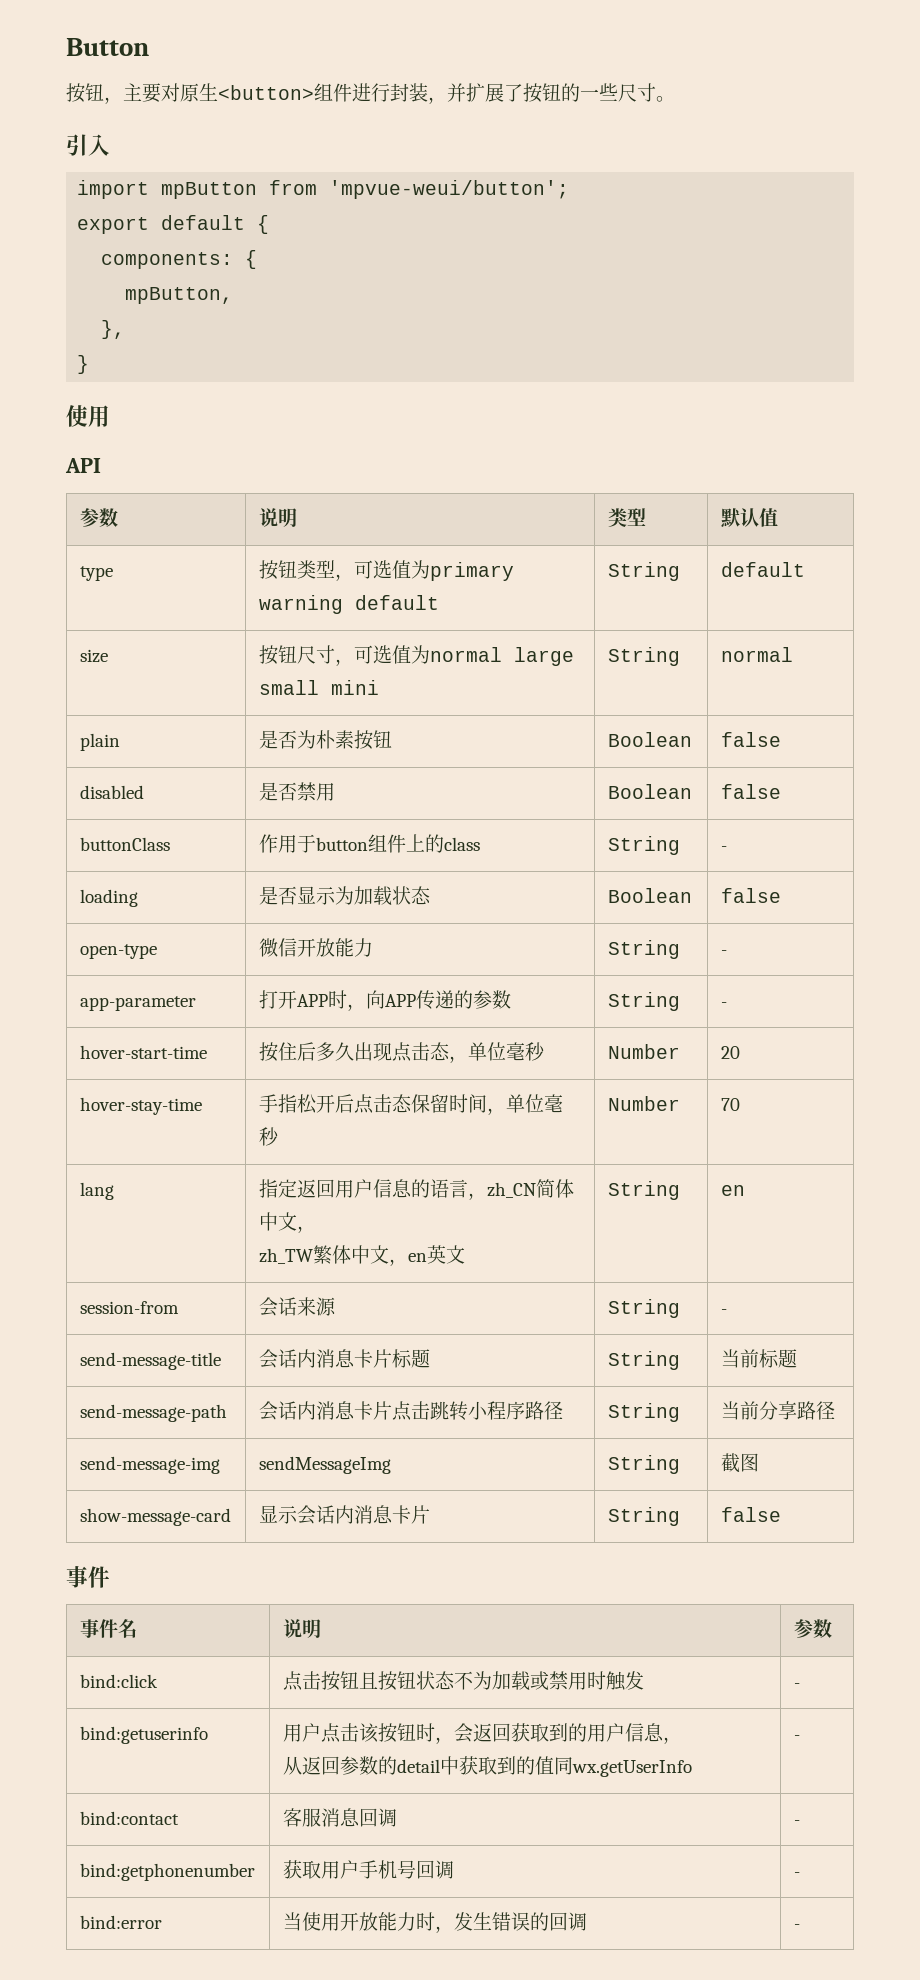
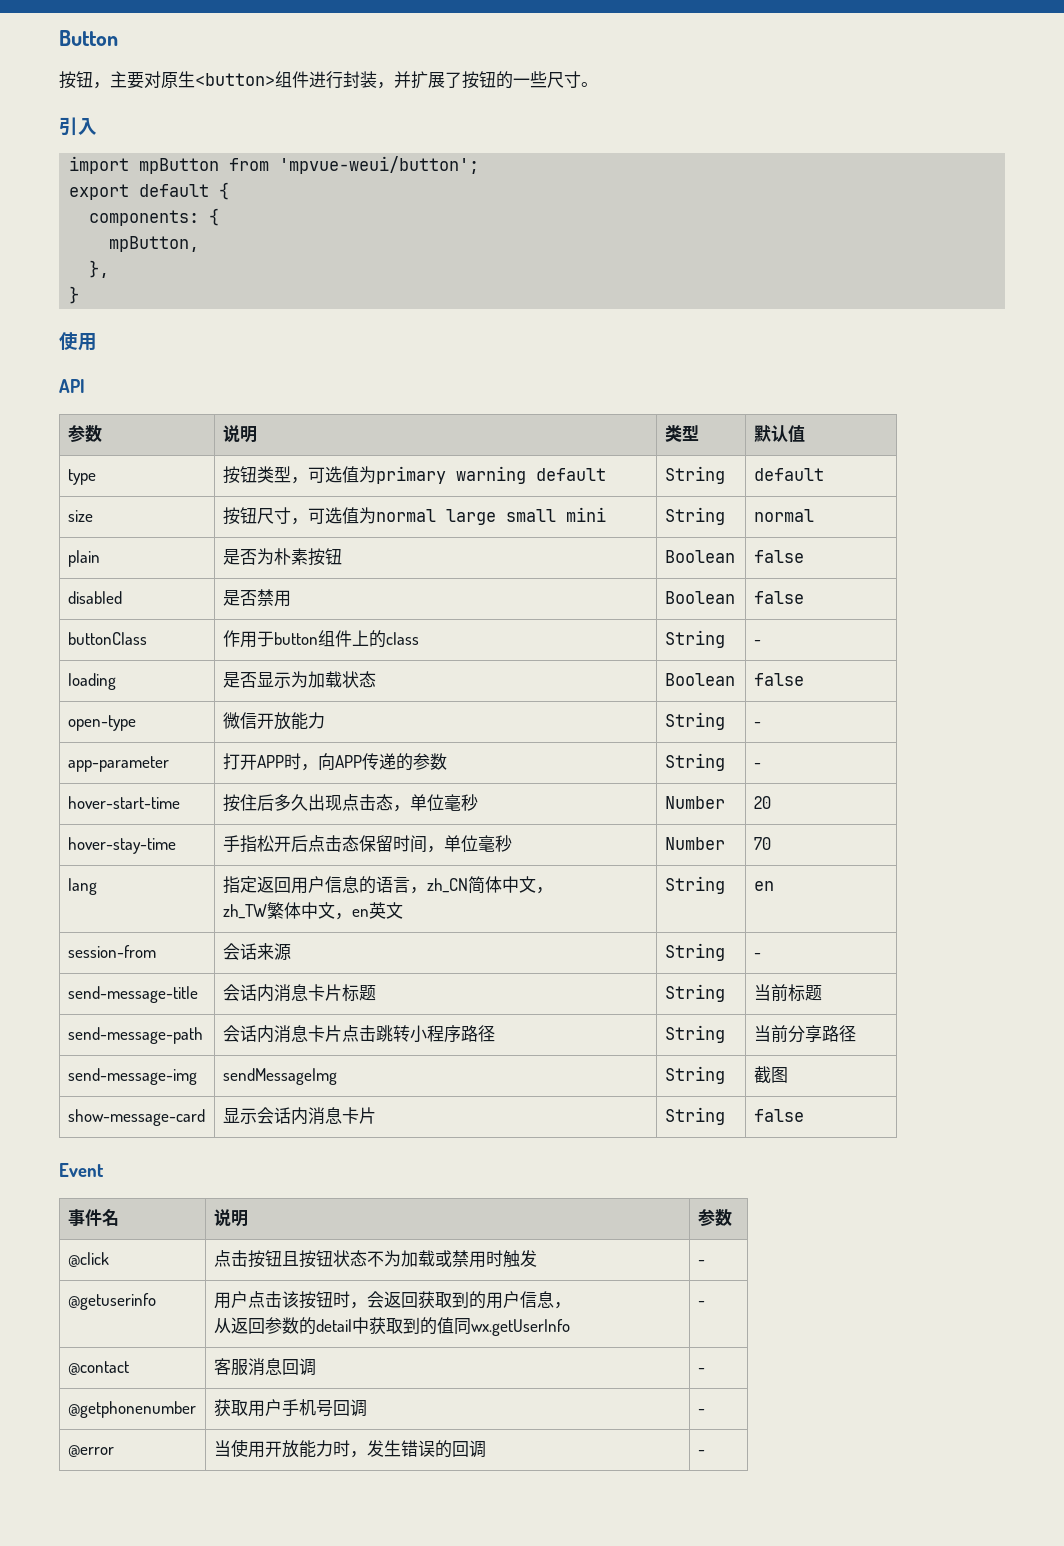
  show-message-card | 显示会话内消息卡片 | String | false
- 事件
+ Event
- bind:click | 点击按钮且按钮状态不为加载或禁用时触发 | -
+ @click | 点击按钮且按钮状态不为加载或禁用时触发 | -
- bind:getuserinfo | 用户点击该按钮时，会返回获取到的用户信息，
+ @getuserinfo | 用户点击该按钮时，会返回获取到的用户信息，
- bind:contact | 客服消息回调 | -
+ @contact | 客服消息回调 | -
- bind:getphonenumber | 获取用户手机号回调 | -
+ @getphonenumber | 获取用户手机号回调 | -
- bind:error | 当使用开放能力时，发生错误的回调 | -
+ @error | 当使用开放能力时，发生错误的回调 | -

